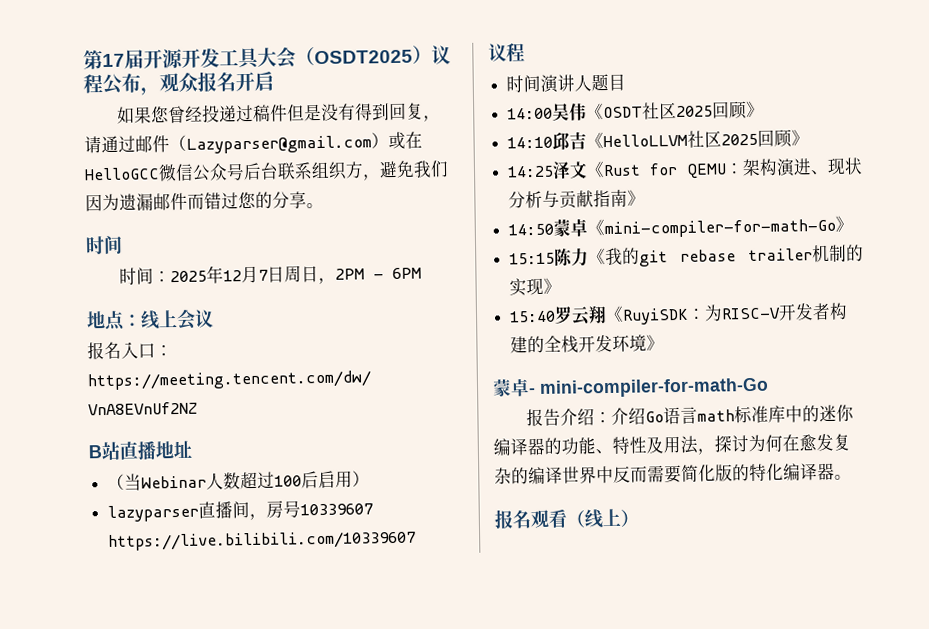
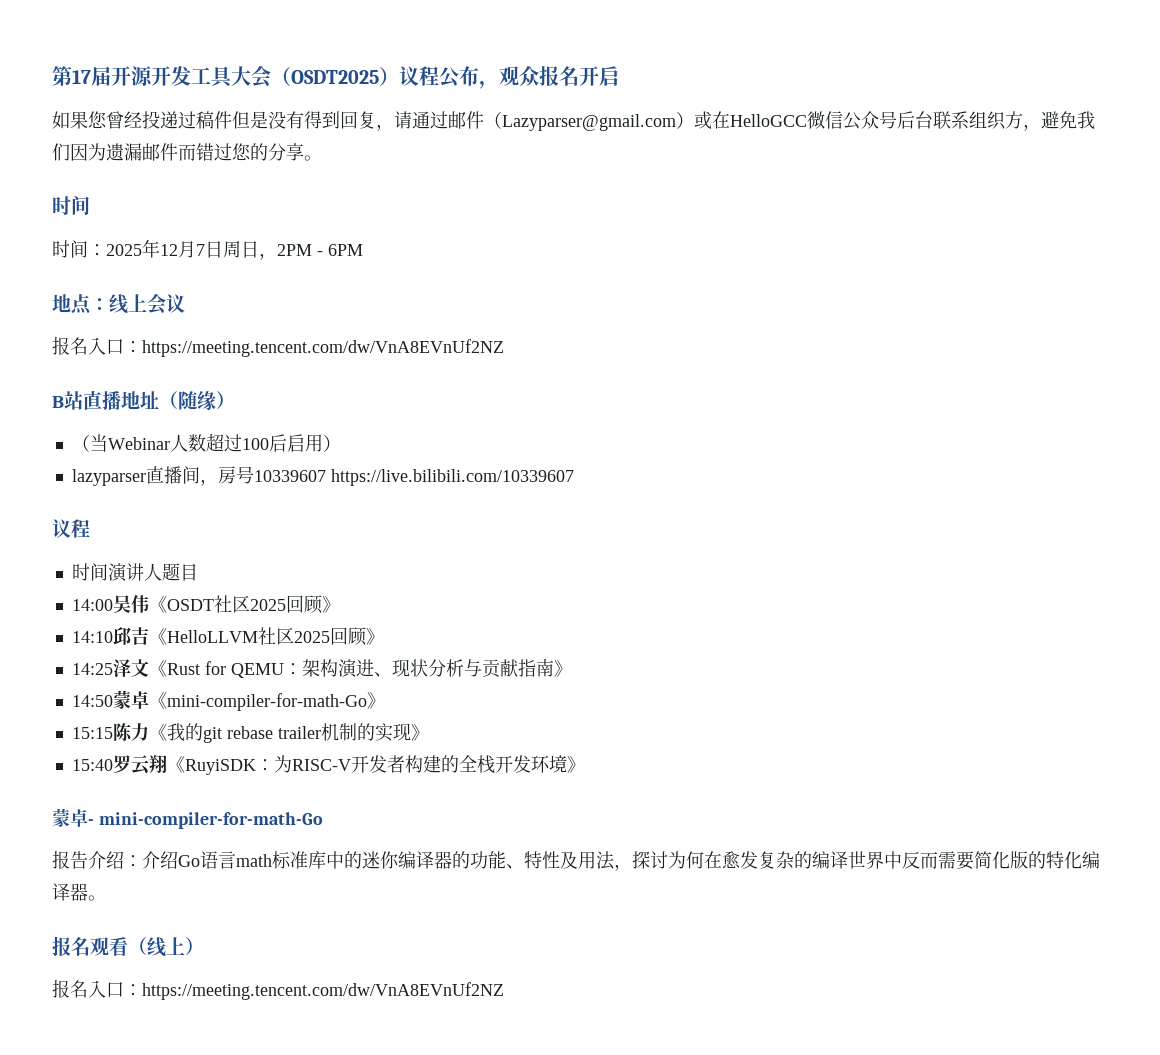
- B站直播地址
+ B站直播地址（随缘）
  报名观看（线上）
+ 报名入口：https://meeting.tencent.com/dw/VnA8EVnUf2NZ

